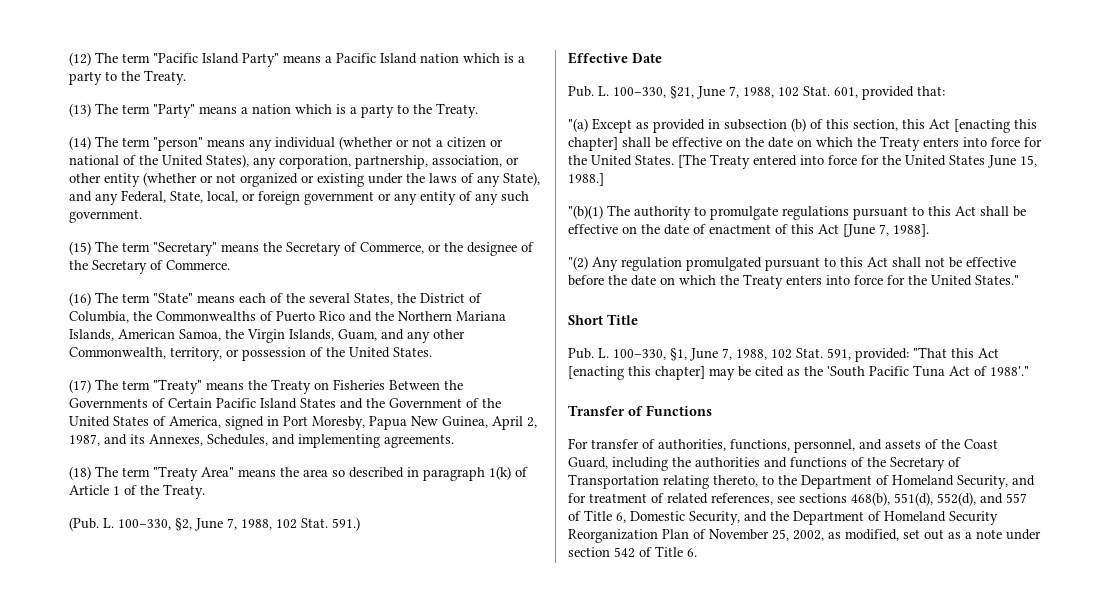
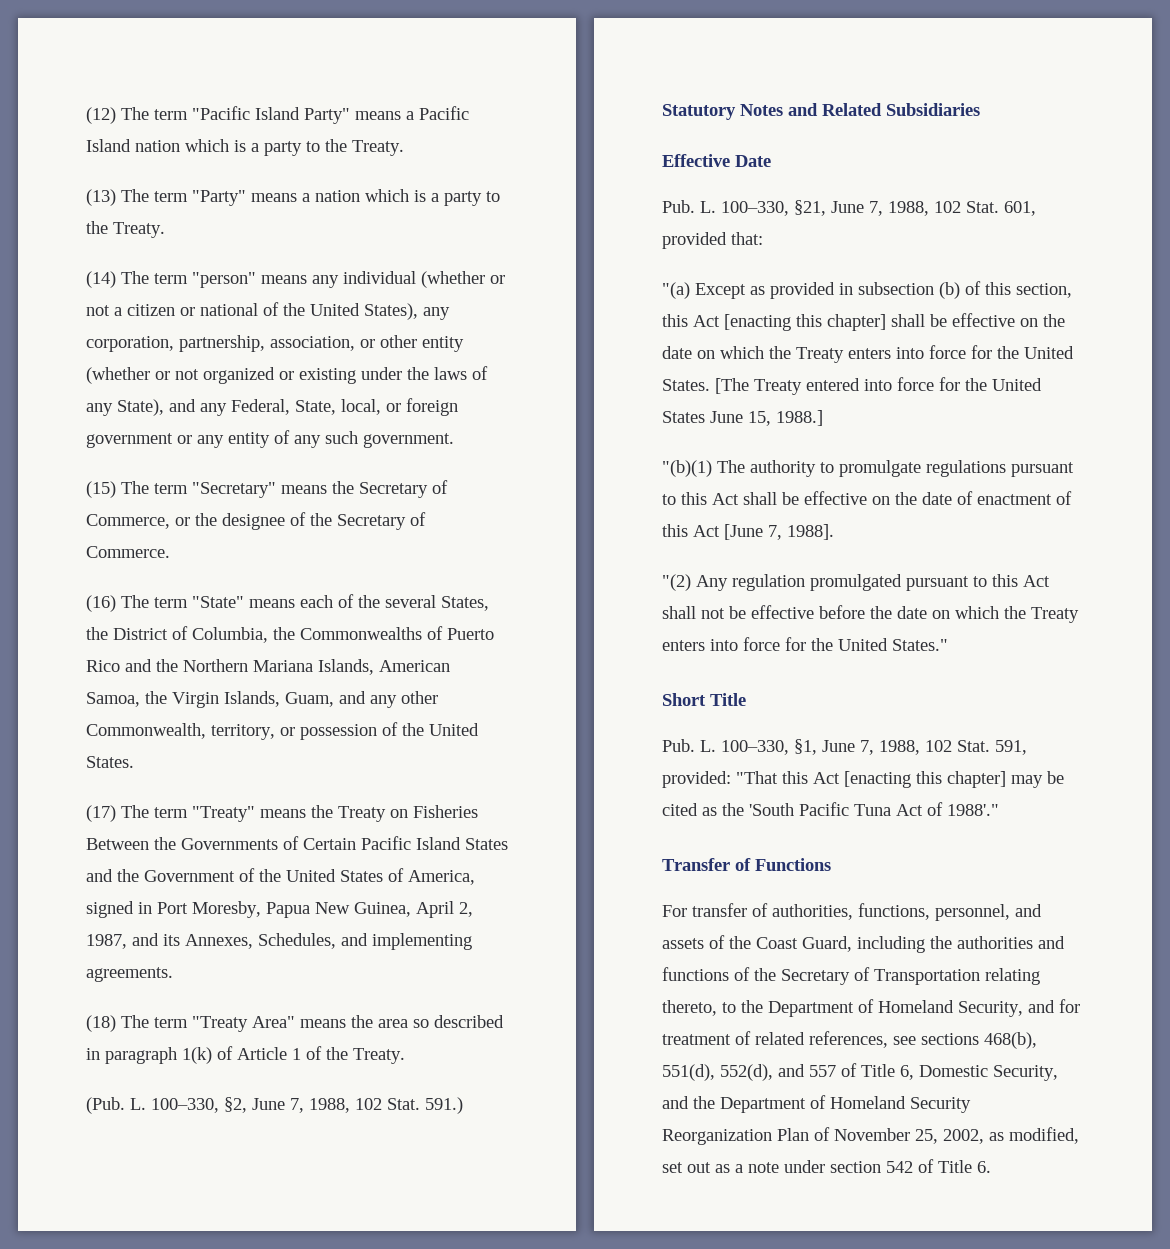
+ Statutory Notes and Related Subsidiaries

